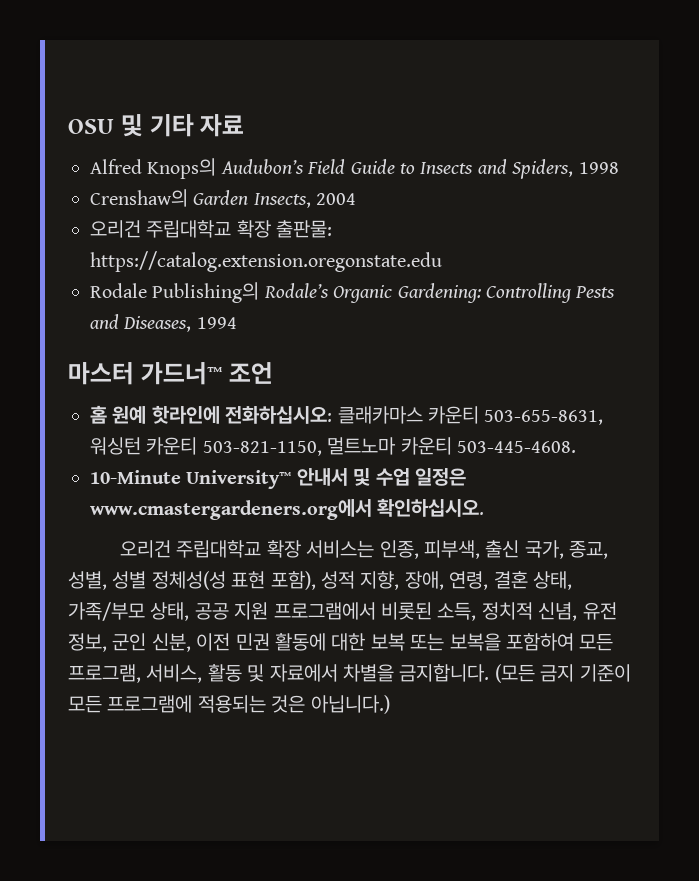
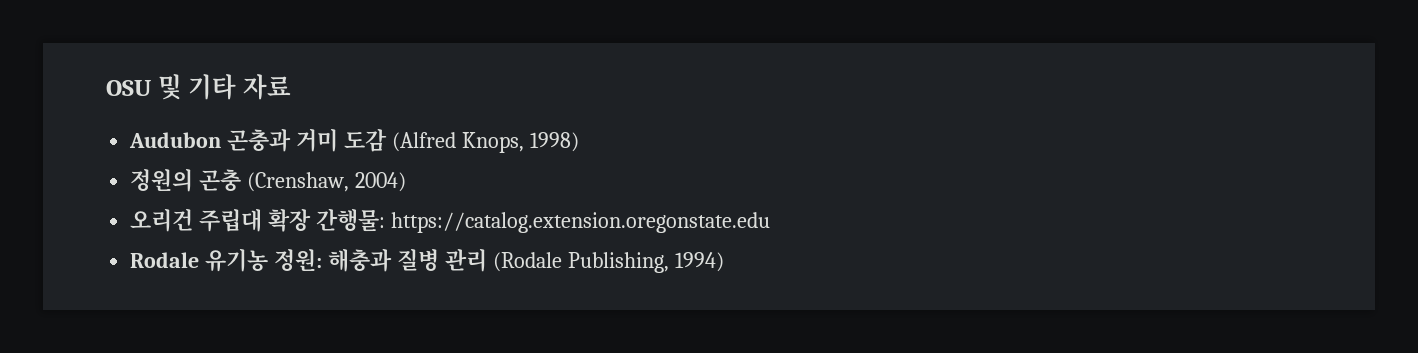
- Alfred Knops의 Audubon’s Field Guide to Insects and Spiders, 1998
- Crenshaw의 Garden Insects, 2004
- 오리건 주립대학교 확장 출판물: https://catalog.extension.oregonstate.edu
- Rodale Publishing의 Rodale’s Organic Gardening: Controlling Pests and Diseases, 1994
- 마스터 가드너™ 조언
- 홈 원예 핫라인에 전화하십시오: 클래카마스 카운티 503-655-8631, 워싱턴 카운티 503-821-1150, 멀트노마 카운티 503-445-4608.
- 10-Minute University™ 안내서 및 수업 일정은 www.cmastergardeners.org에서 확인하십시오.
- 오리건 주립대학교 확장 서비스는 인종, 피부색, 출신 국가, 종교, 성별, 성별 정체성(성 표현 포함), 성적 지향, 장애, 연령, 결혼 상태, 가족/부모 상태, 공공 지원 프로그램에서 비롯된 소득, 정치적 신념, 유전 정보, 군인 신분, 이전 민권 활동에 대한 보복 또는 보복을 포함하여 모든 프로그램, 서비스, 활동 및 자료에서 차별을 금지합니다. (모든 금지 기준이 모든 프로그램에 적용되는 것은 아닙니다.)
+ Audubon 곤충과 거미 도감 (Alfred Knops, 1998)
+ 정원의 곤충 (Crenshaw, 2004)
+ 오리건 주립대 확장 간행물: https://catalog.extension.oregonstate.edu
+ Rodale 유기농 정원: 해충과 질병 관리 (Rodale Publishing, 1994)

